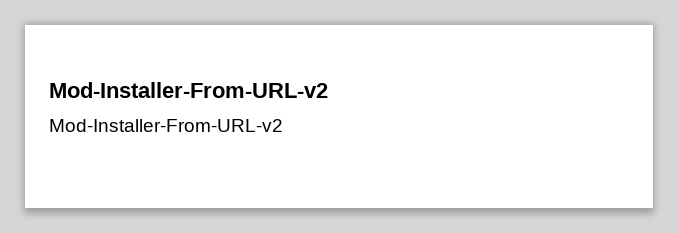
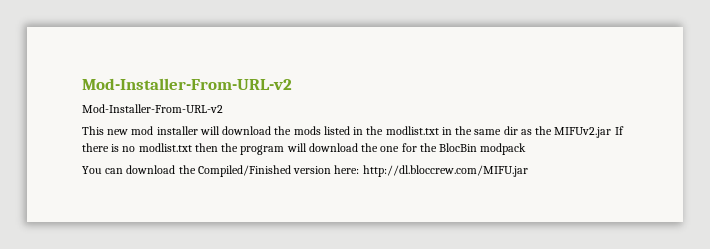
+ This new mod installer will download the mods listed in the modlist.txt in the same dir as the MIFUv2.jar If there is no modlist.txt then the program will download the one for the BlocBin modpack
+ You can download the Compiled/Finished version here: http://dl.bloccrew.com/MIFU.jar

